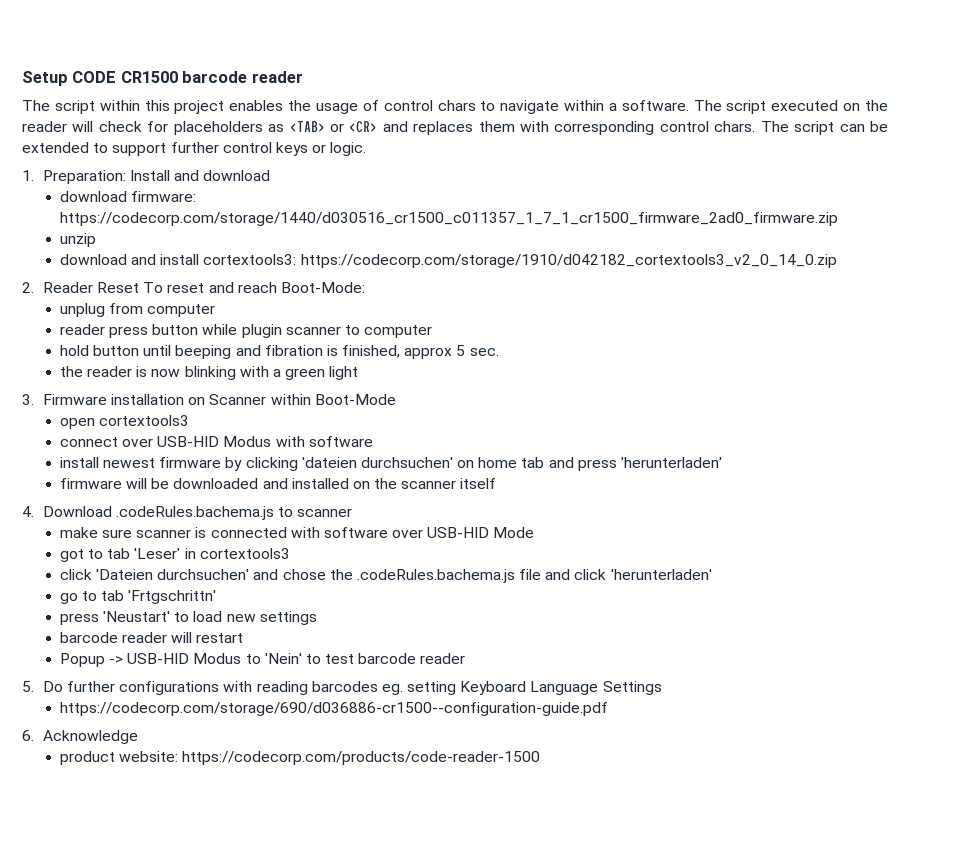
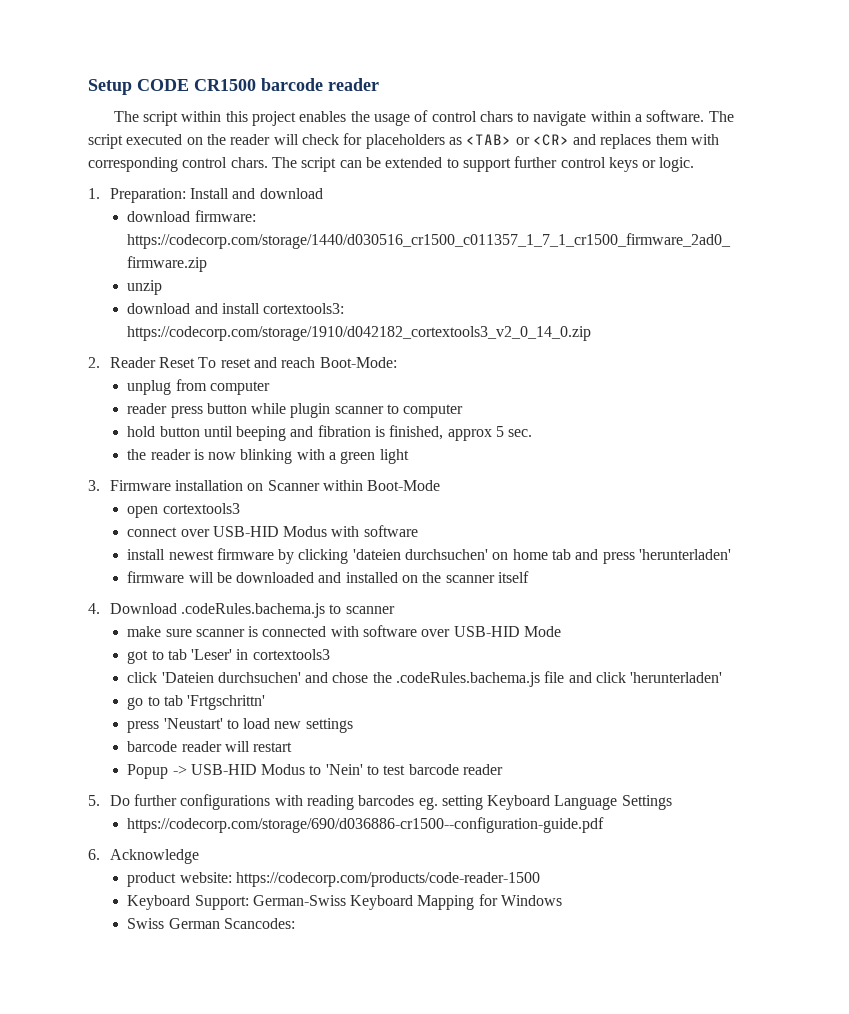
+ Keyboard Support: German-Swiss Keyboard Mapping for Windows
+ Swiss German Scancodes:

